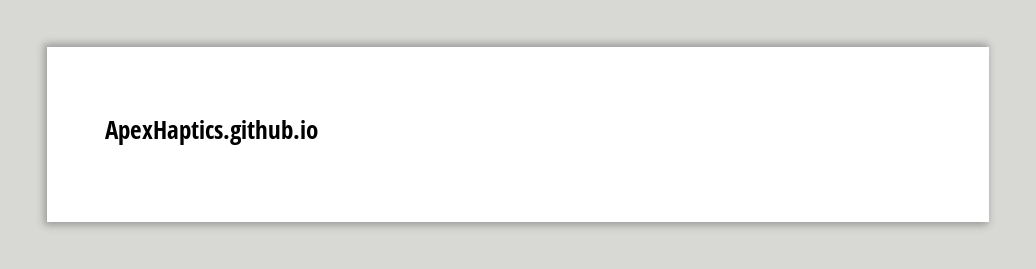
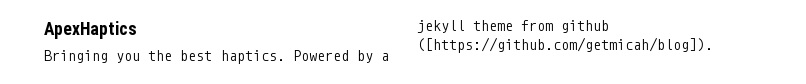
- ApexHaptics.github.io
+ ApexHaptics
+ Bringing you the best haptics. Powered by a jekyll theme from github ([https://github.com/getmicah/blog]).

